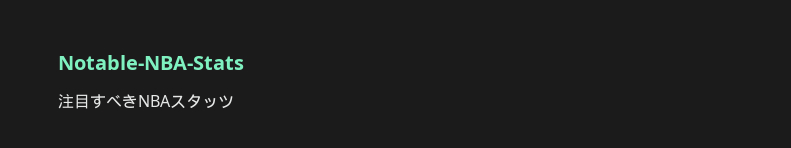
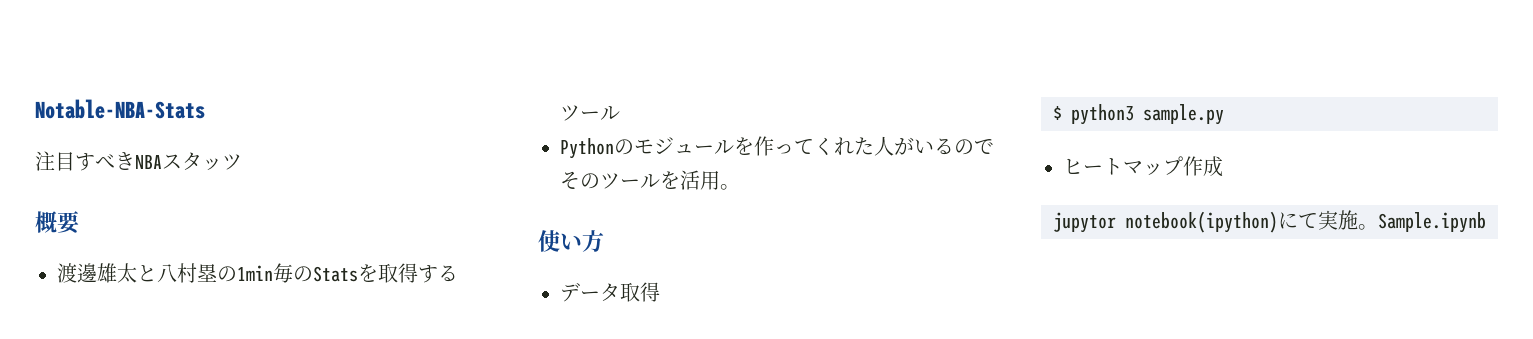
+ 概要
+ 渡邊雄太と八村塁の1min毎のStatsを取得するツール
+ Pythonのモジュールを作ってくれた人がいるのでそのツールを活用。
+ 使い方
+ データ取得
+ $ python3 sample.py
+ ヒートマップ作成
+ jupytor notebook(ipython)にて実施。Sample.ipynb

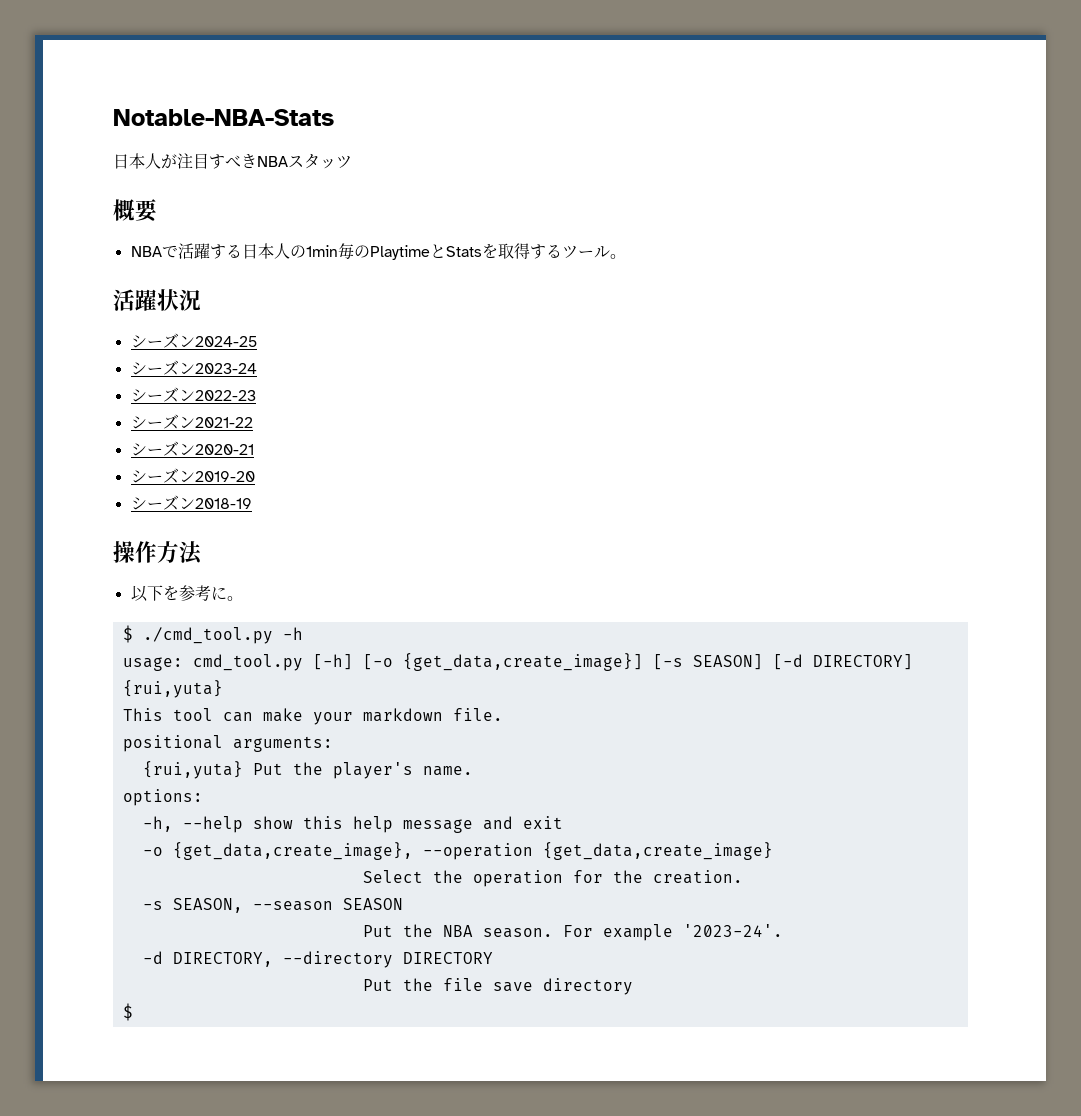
- 注目すべきNBAスタッツ
+ 日本人が注目すべきNBAスタッツ
- 渡邊雄太と八村塁の1min毎のStatsを取得するツール
- Pythonのモジュールを作ってくれた人がいるのでそのツールを活用。
- 使い方
- データ取得
- $ python3 sample.py
- ヒートマップ作成
- jupytor notebook(ipython)にて実施。Sample.ipynb
+ NBAで活躍する日本人の1min毎のPlaytimeとStatsを取得するツール。
+ 活躍状況
+ シーズン2024-25
+ シーズン2023-24
+ シーズン2022-23
+ シーズン2021-22
+ シーズン2020-21
+ シーズン2019-20
+ シーズン2018-19
+ 操作方法
+ 以下を参考に。
+ $ ./cmd_tool.py -h
+ usage: cmd_tool.py [-h] [-o {get_data,create_image}] [-s SEASON] [-d DIRECTORY] {rui,yuta}
+ This tool can make your markdown file.
+ positional arguments:
+ {rui,yuta} Put the player's name.
+ options:
+ -h, --help show this help message and exit
+ -o {get_data,create_image}, --operation {get_data,create_image}
+ Select the operation for the creation.
+ -s SEASON, --season SEASON
+ Put the NBA season. For example '2023-24'.
+ -d DIRECTORY, --directory DIRECTORY
+ Put the file save directory
+ $

